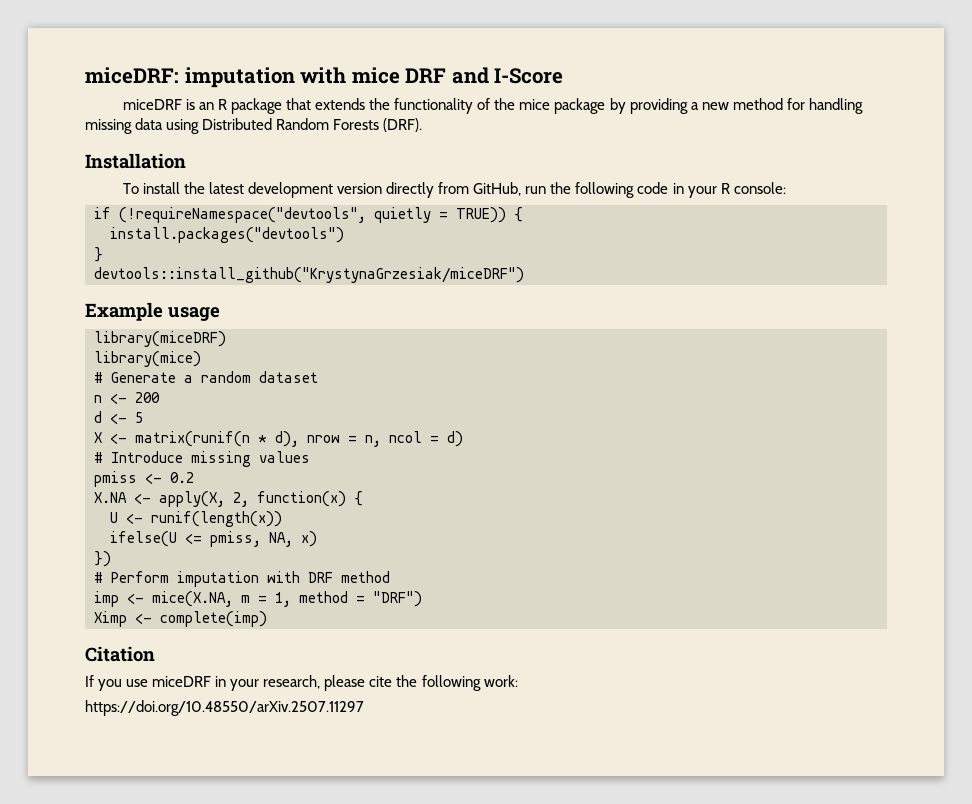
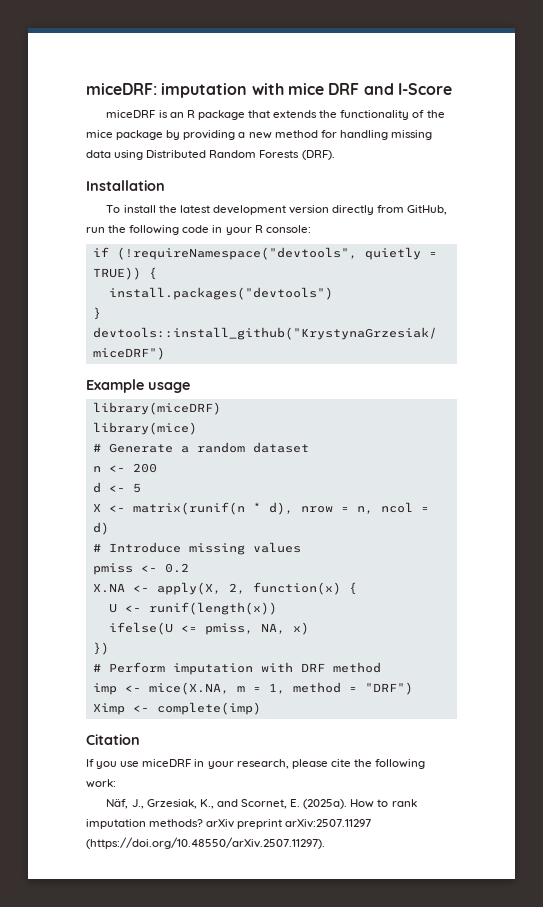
- https://doi.org/10.48550/arXiv.2507.11297
+ Näf, J., Grzesiak, K., and Scornet, E. (2025a). How to rank imputation methods? arXiv preprint arXiv:2507.11297 (https://doi.org/10.48550/arXiv.2507.11297).

